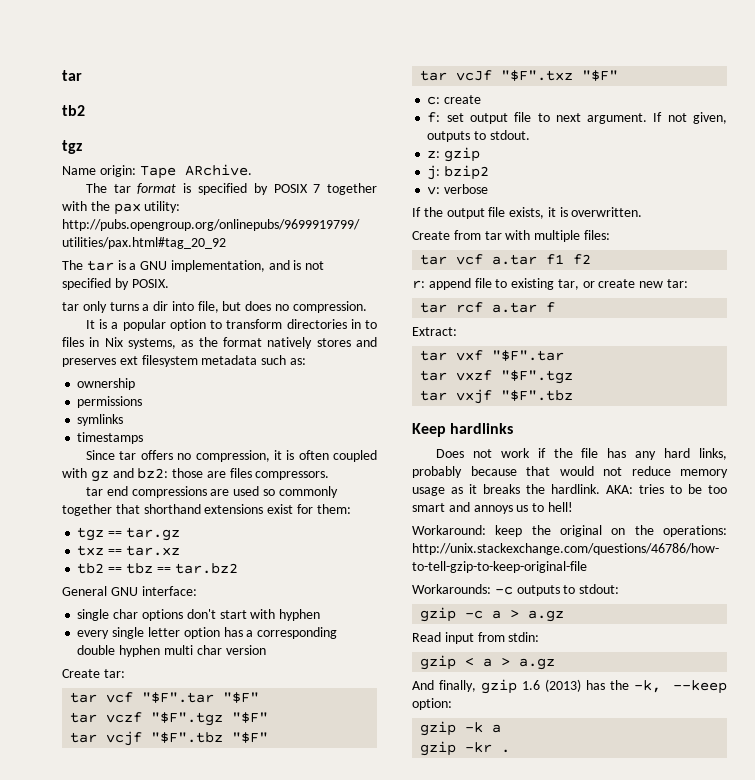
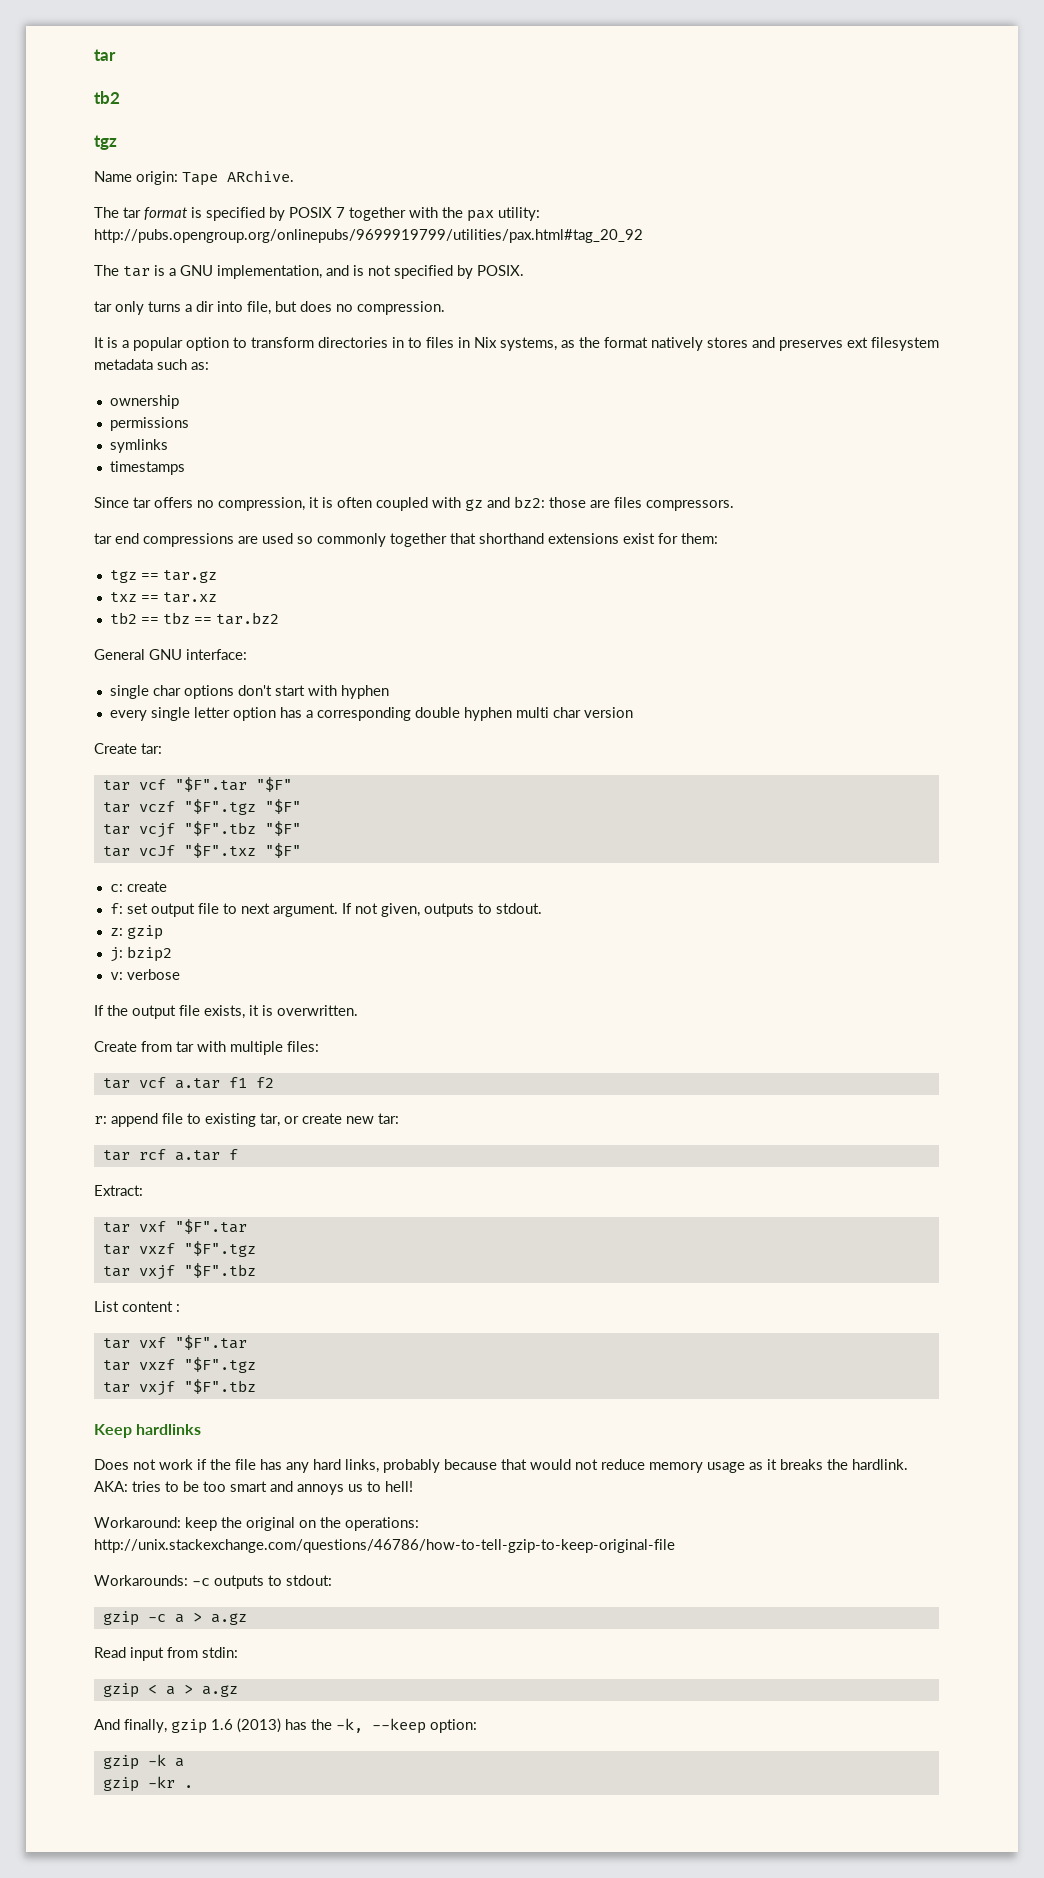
+ List content :
+ tar vxf "$F".tar
+ tar vxzf "$F".tgz
+ tar vxjf "$F".tbz

